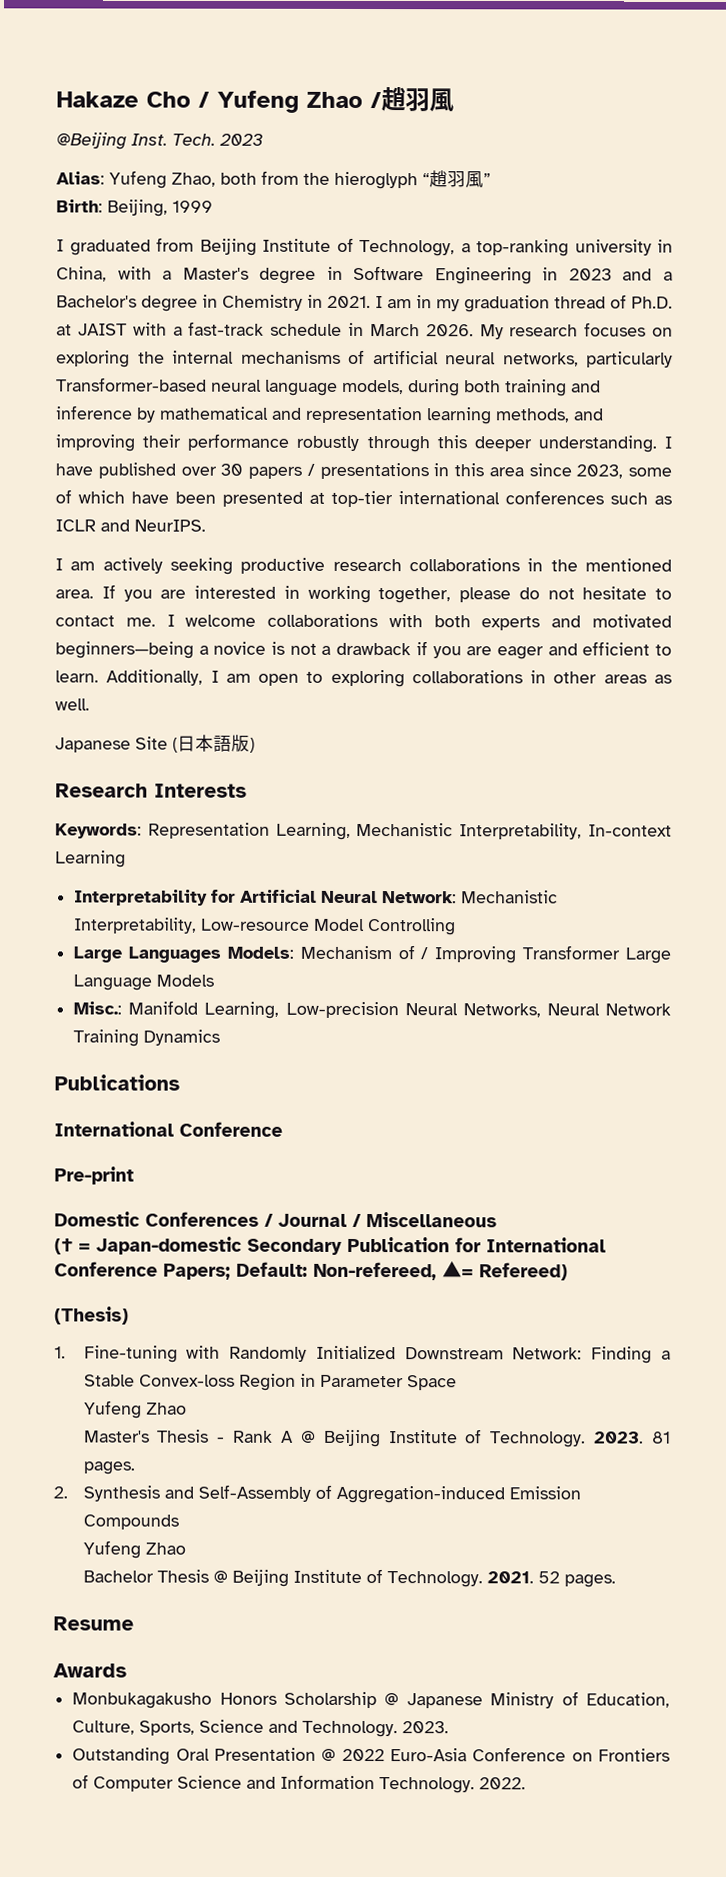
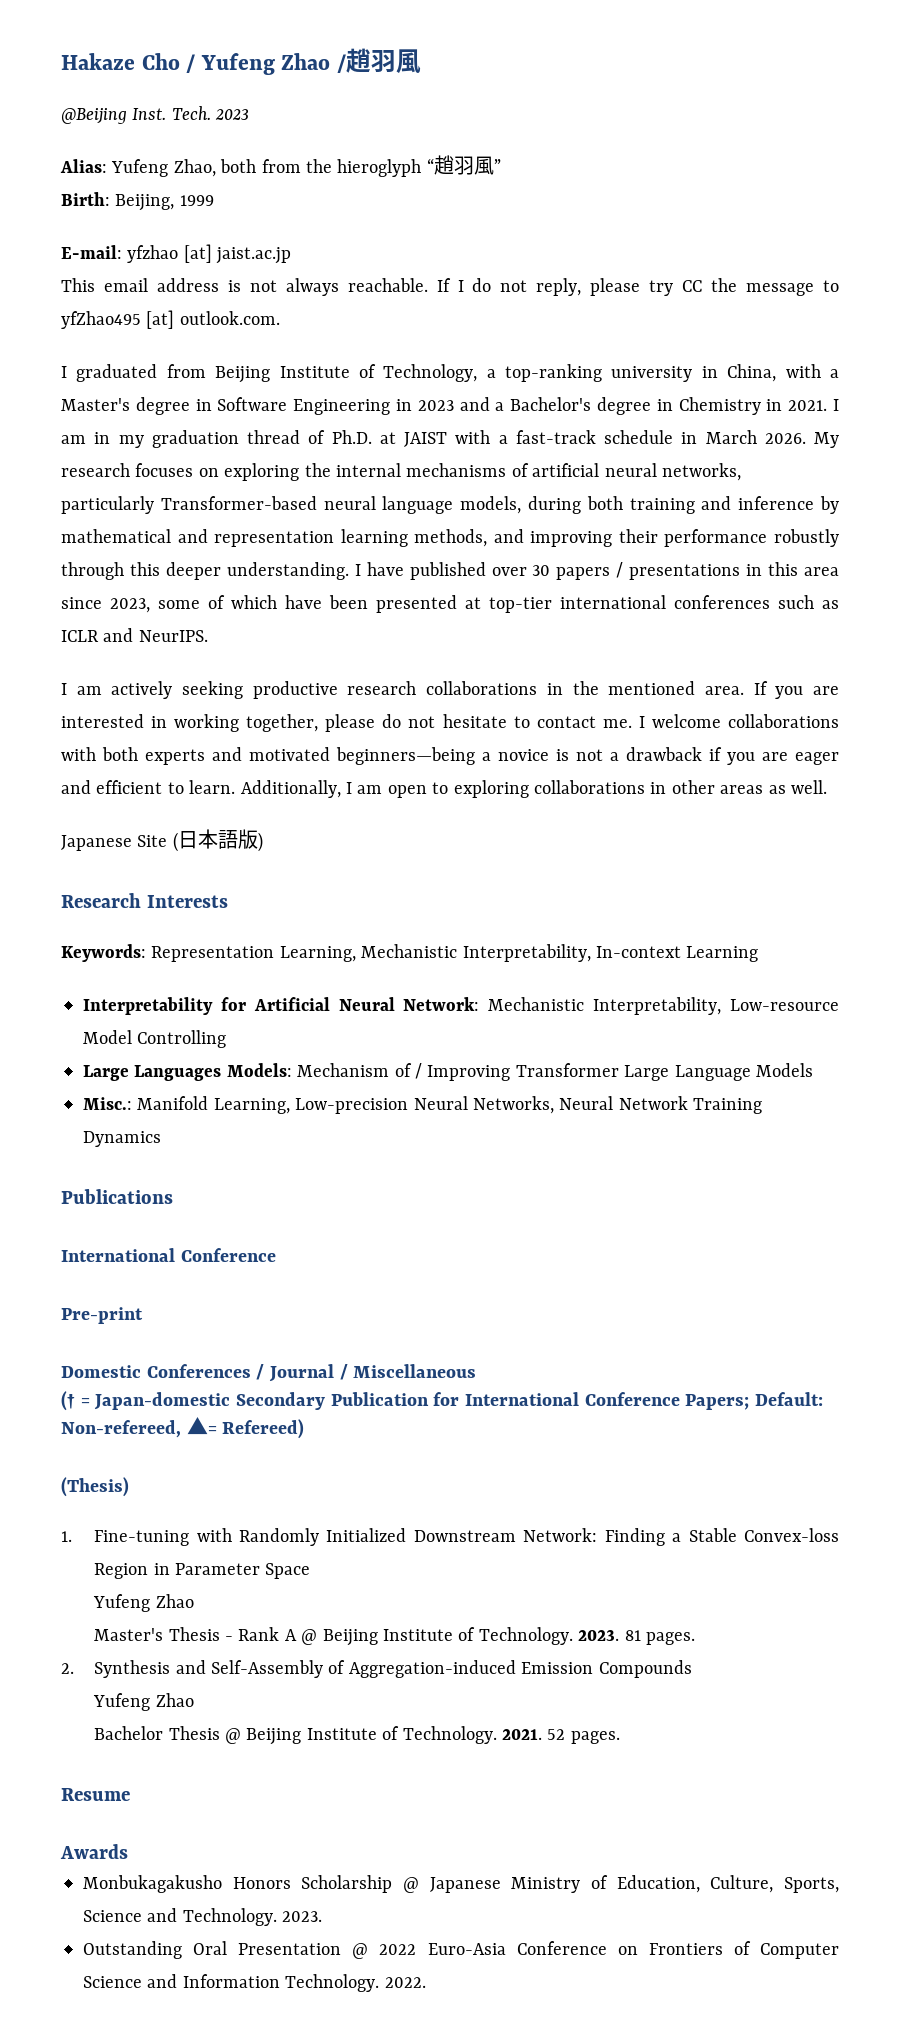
+ E-mail: yfzhao [at] jaist.ac.jp
+ This email address is not always reachable. If I do not reply, please try CC the message to yfZhao495 [at] outlook.com.

